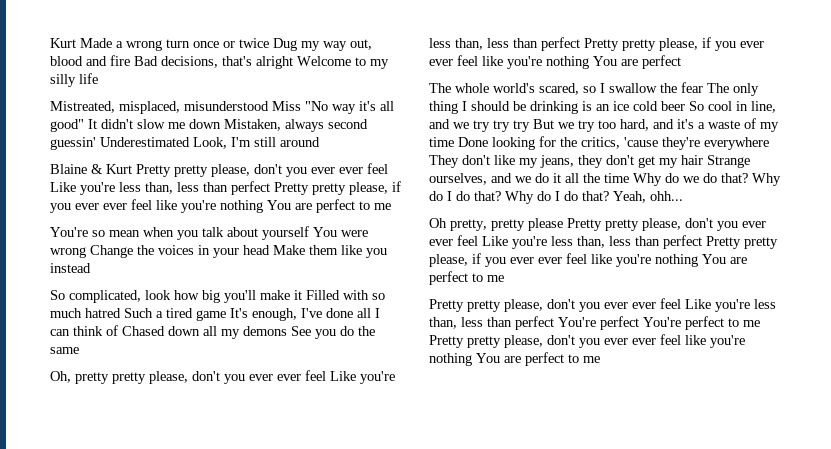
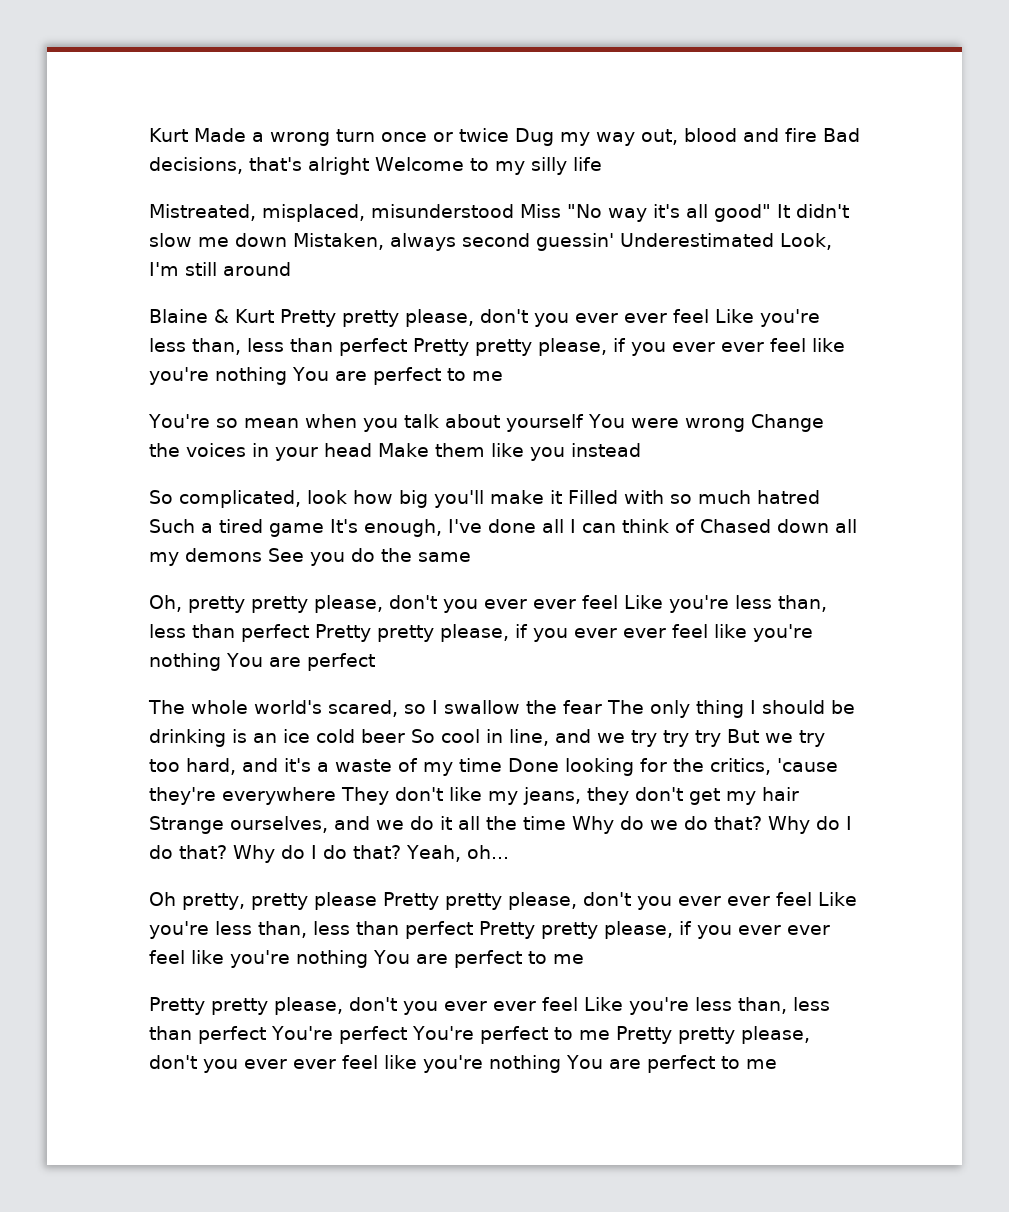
- Yeah, ohh...
+ Yeah, oh...

